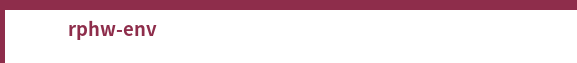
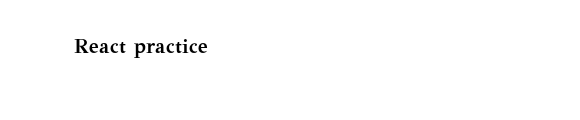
- rphw-env
+ React practice

